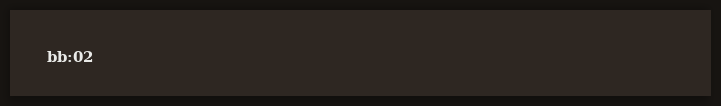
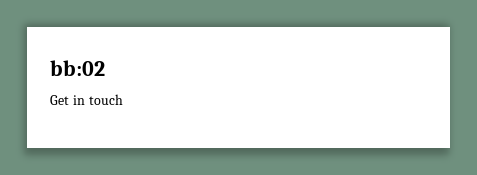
+ Get in touch

